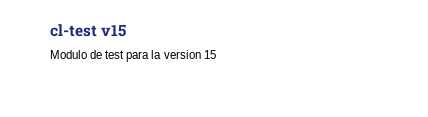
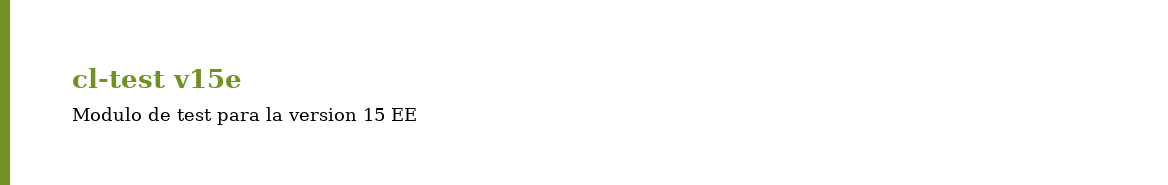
- cl-test v15
+ cl-test v15e
- Modulo de test para la version 15
+ Modulo de test para la version 15 EE

